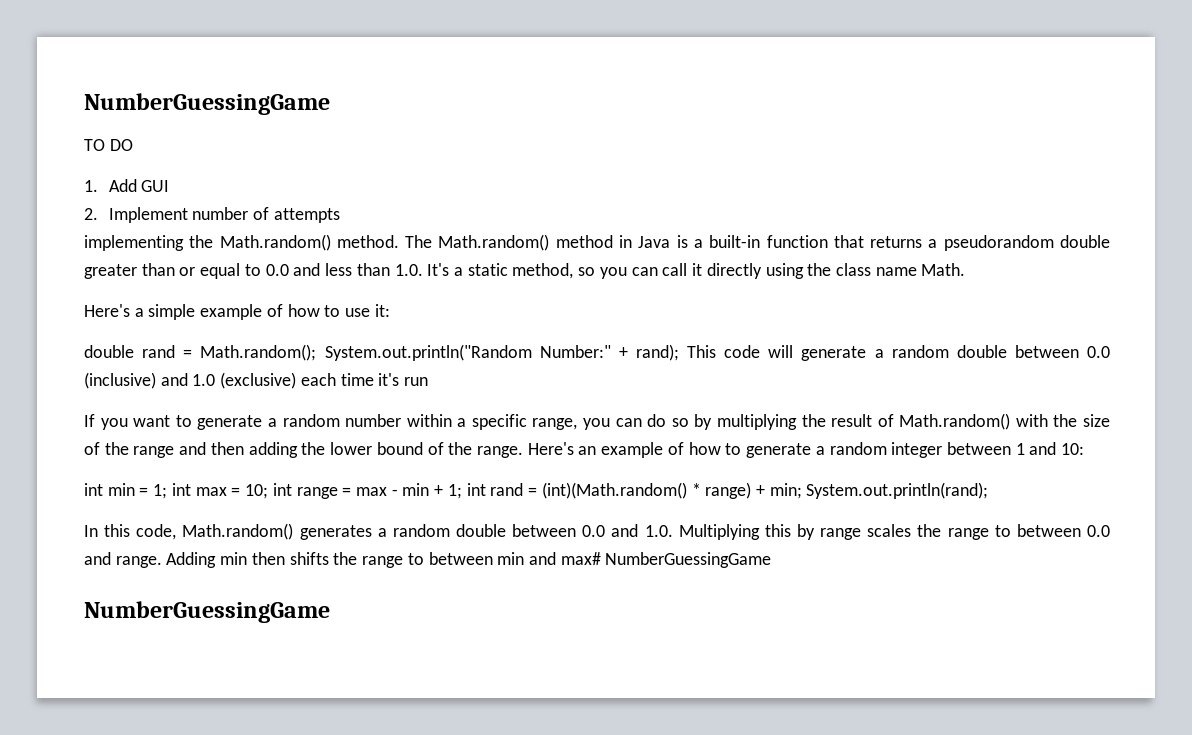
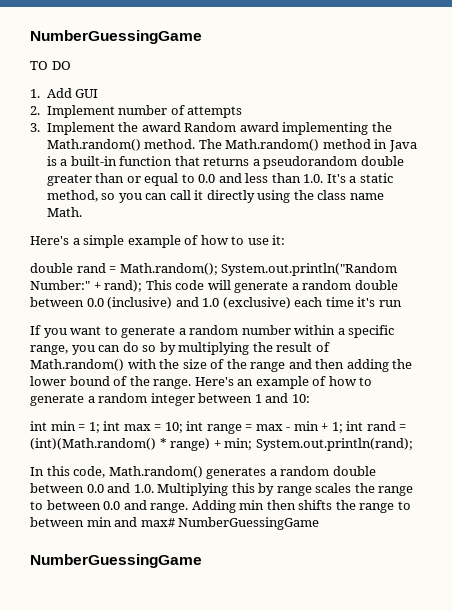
- implementing the Math.random() method.
+ 3. Implement the award Random award implementing the Math.random() method.

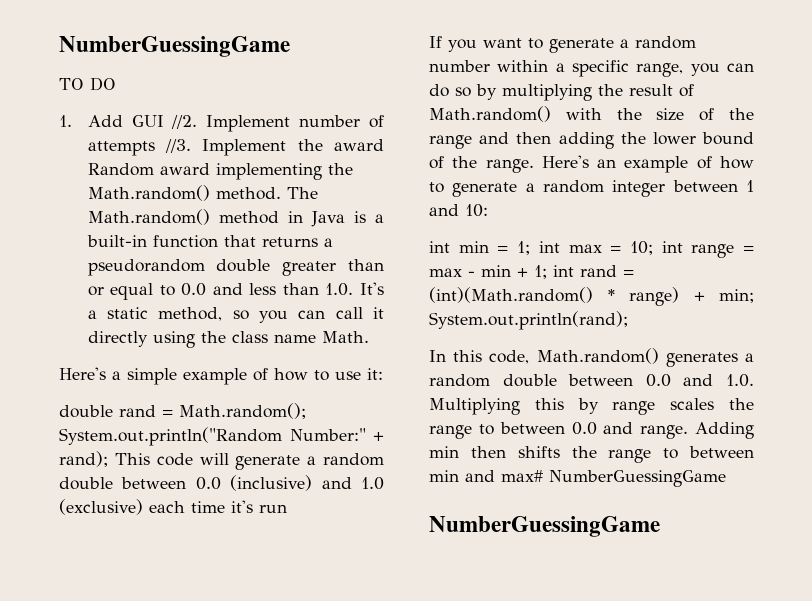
- 1. Add GUI
- 2. Implement number of attempts
- 3. Implement the award Random award implementing the Math.random() method.
+ 1. Add GUI //2. Implement number of attempts //3. Implement the award Random award implementing the Math.random() method.

